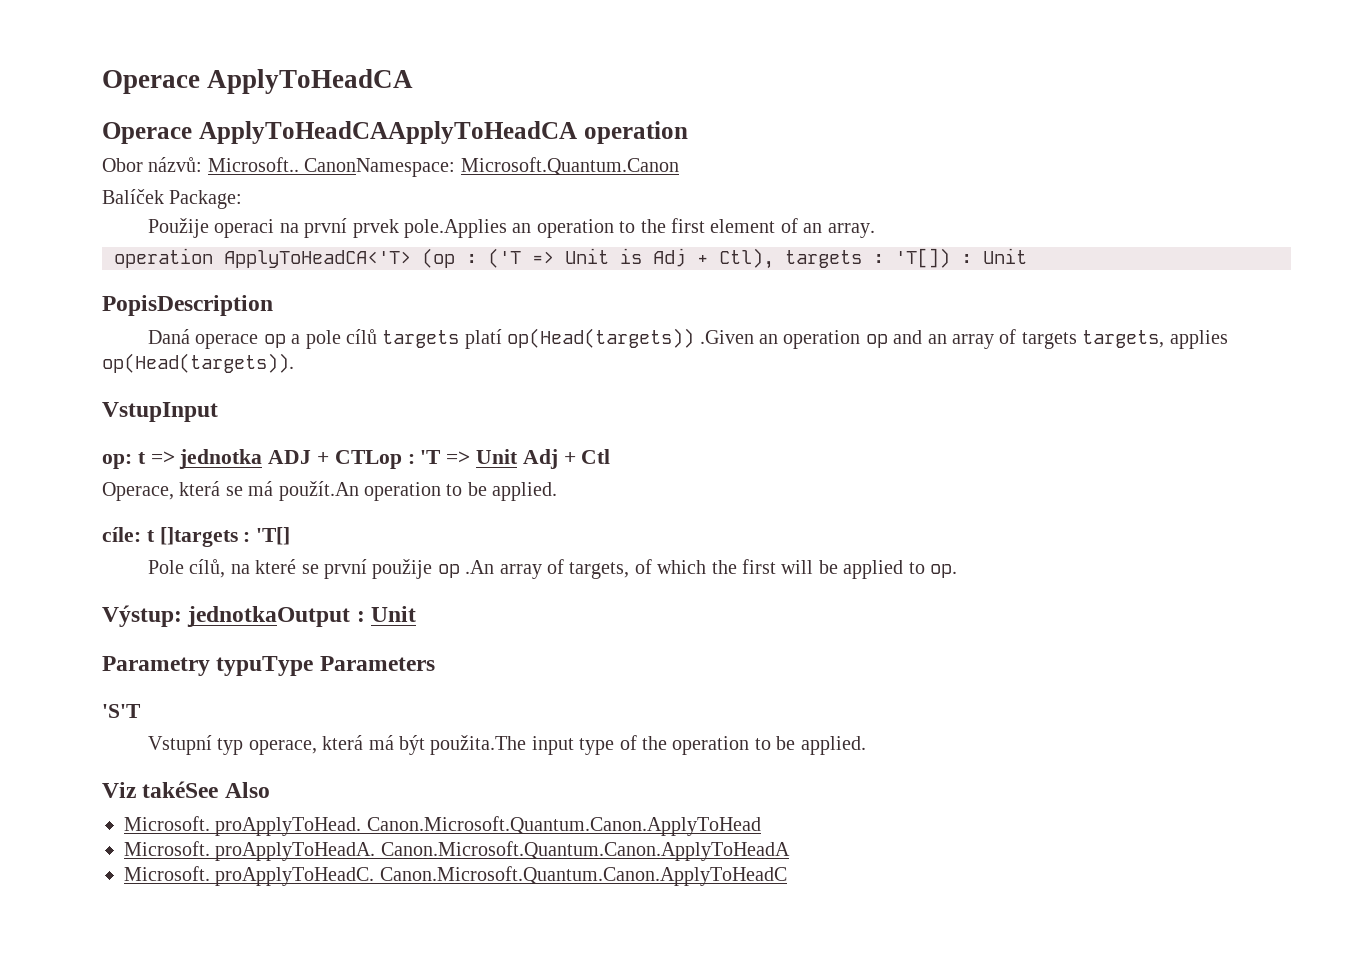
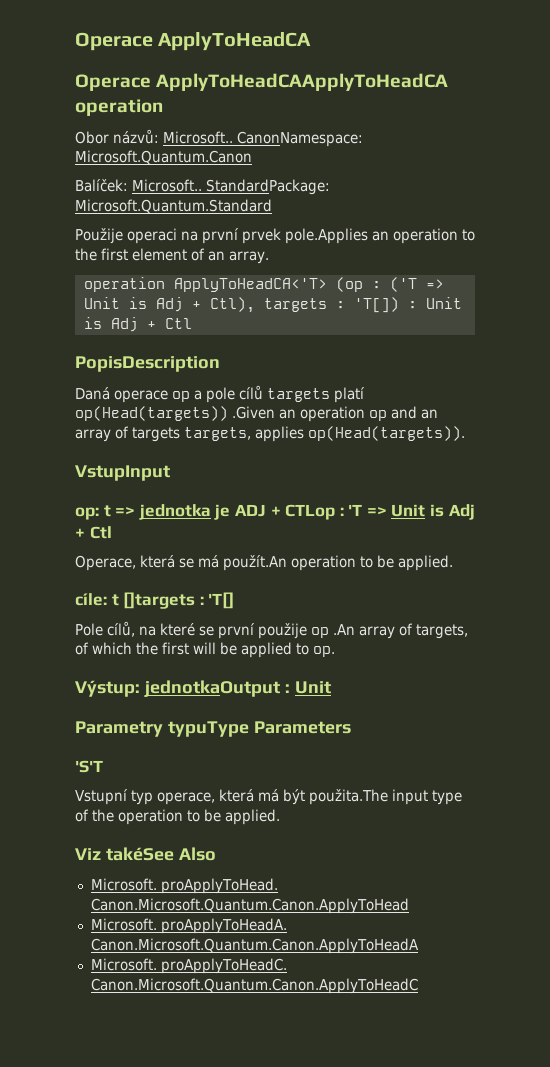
- Balíček Package:
+ Balíček: Microsoft.. StandardPackage: Microsoft.Quantum.Standard
- operation ApplyToHeadCA<'T> (op : ('T => Unit is Adj + Ctl), targets : 'T[]) : Unit
+ operation ApplyToHeadCA<'T> (op : ('T => Unit is Adj + Ctl), targets : 'T[]) : Unit is Adj + Ctl
- op: t => jednotka ADJ + CTLop : 'T => Unit Adj + Ctl
+ op: t => jednotka je ADJ + CTLop : 'T => Unit is Adj + Ctl

